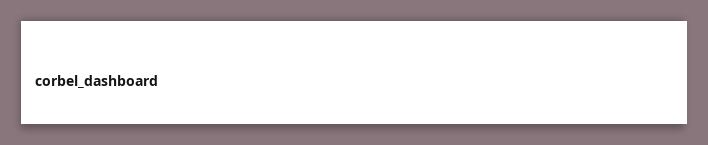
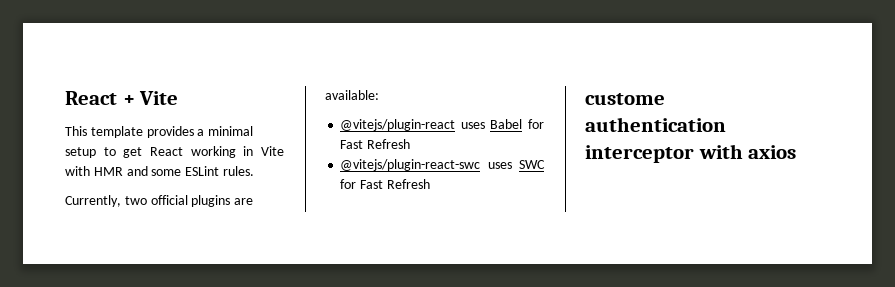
- corbel_dashboard
+ React + Vite
+ This template provides a minimal setup to get React working in Vite with HMR and some ESLint rules.
+ Currently, two official plugins are available:
+ @vitejs/plugin-react uses Babel for Fast Refresh
+ @vitejs/plugin-react-swc uses SWC for Fast Refresh
+ custome authentication interceptor with axios

